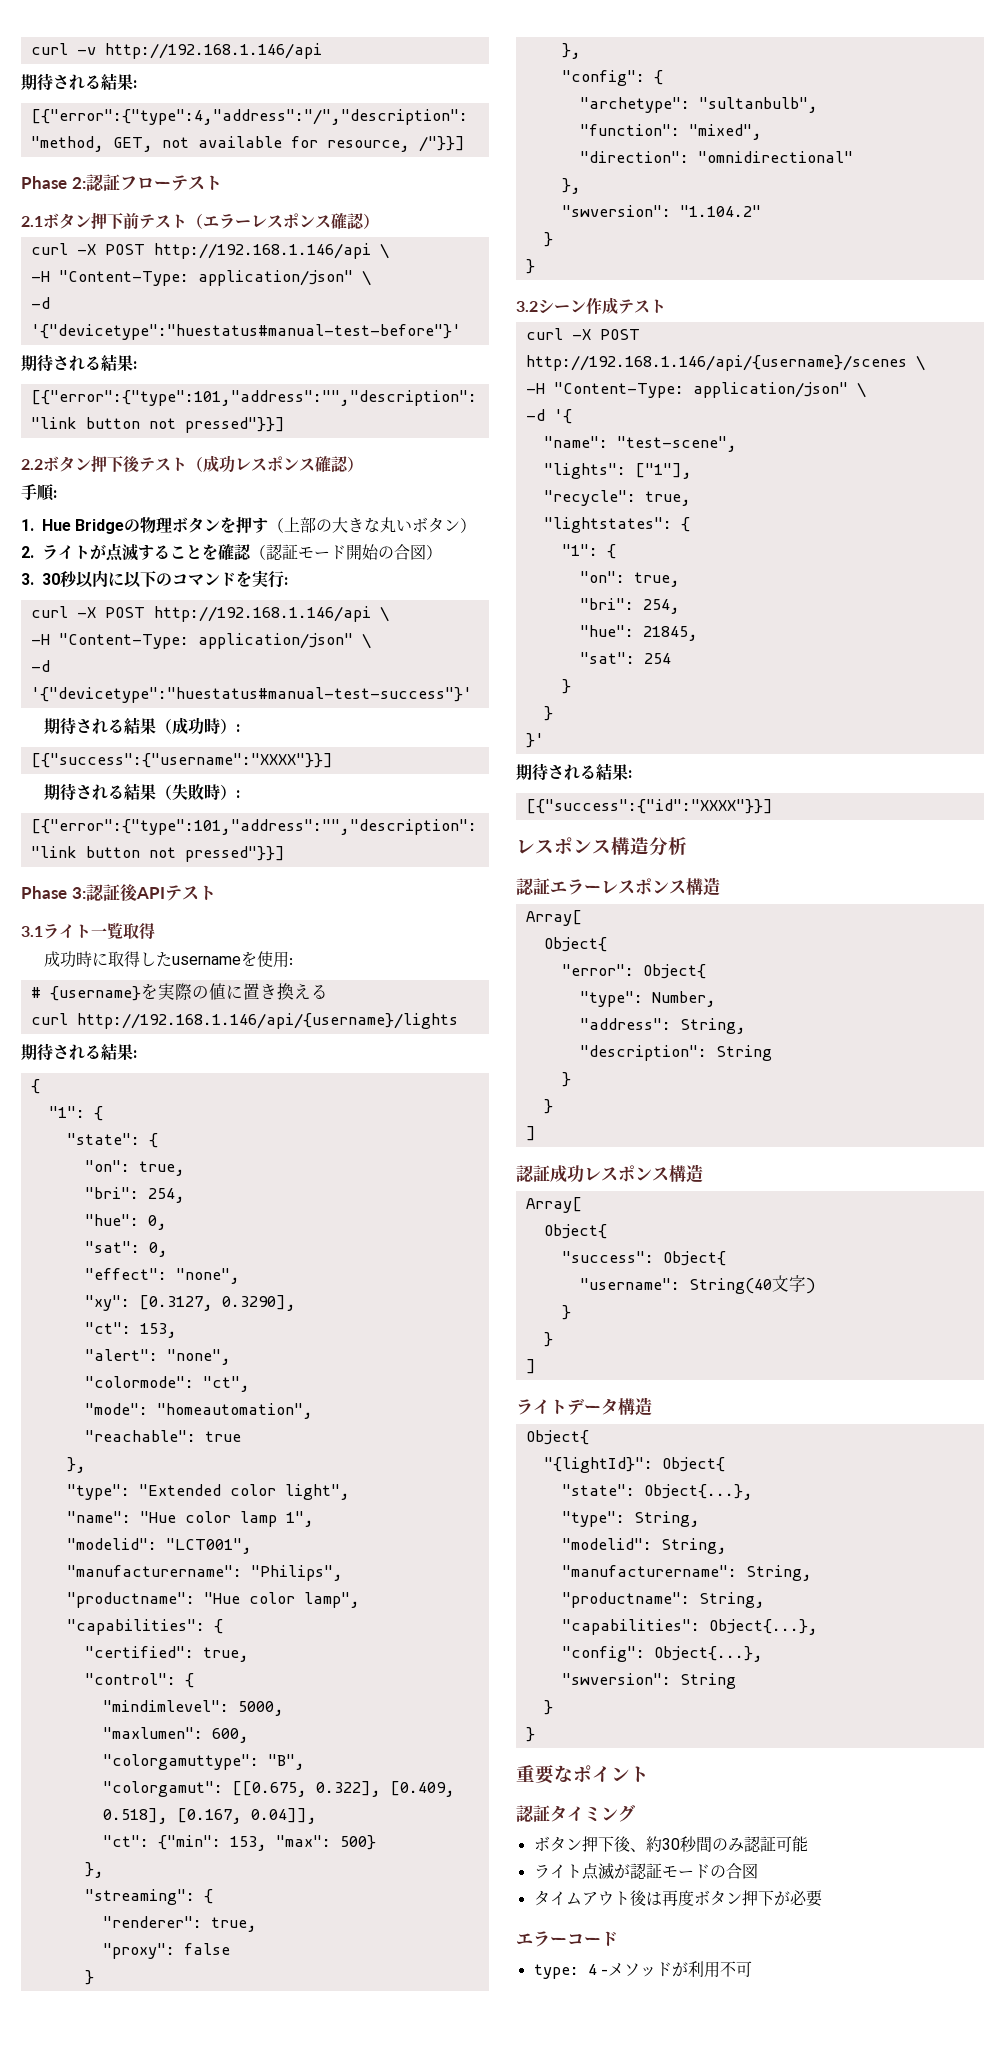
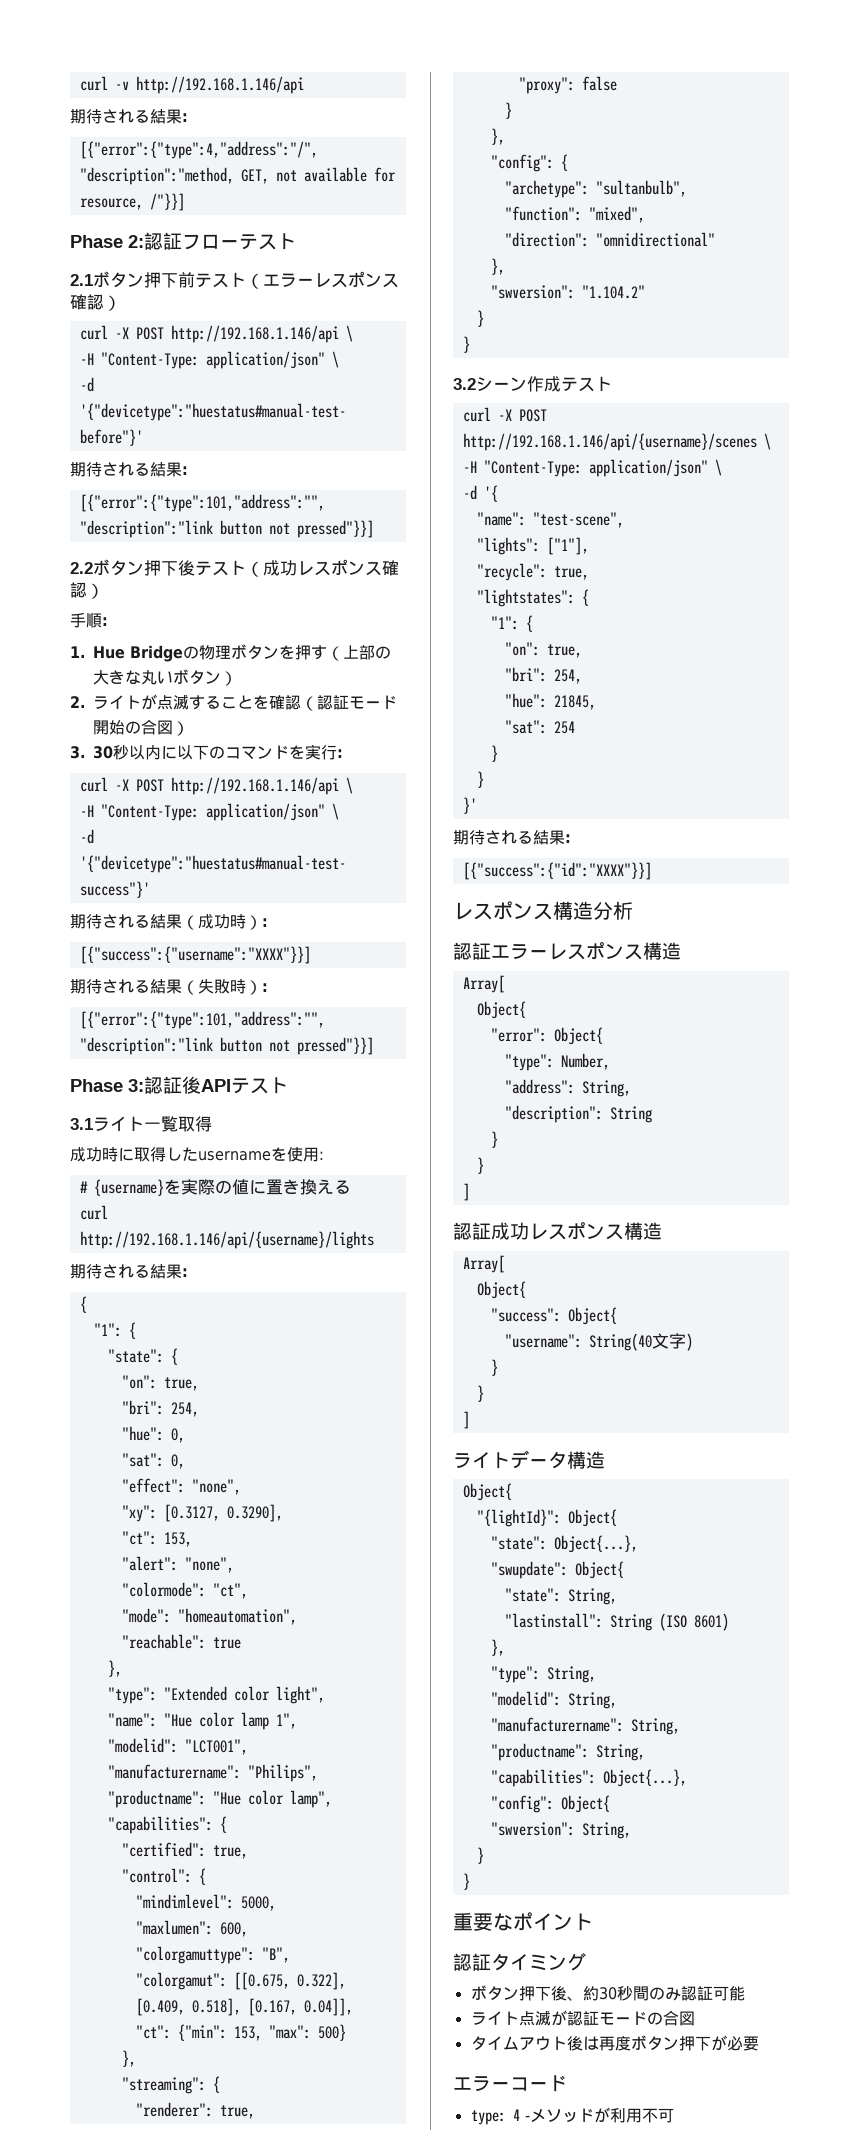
+ "swupdate": Object{
+ "state": String,
+ "lastinstall": String (ISO 8601)
+ },
- "config": Object{...},
- "swversion": String
+ "config": Object{
+ "swversion": String,

